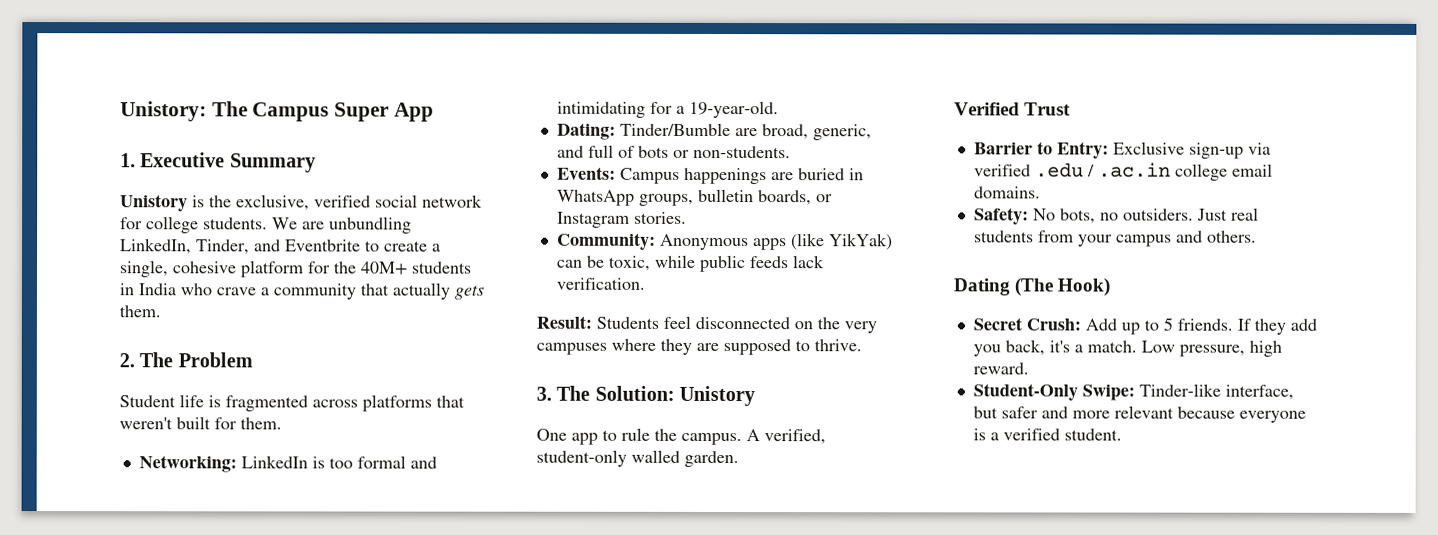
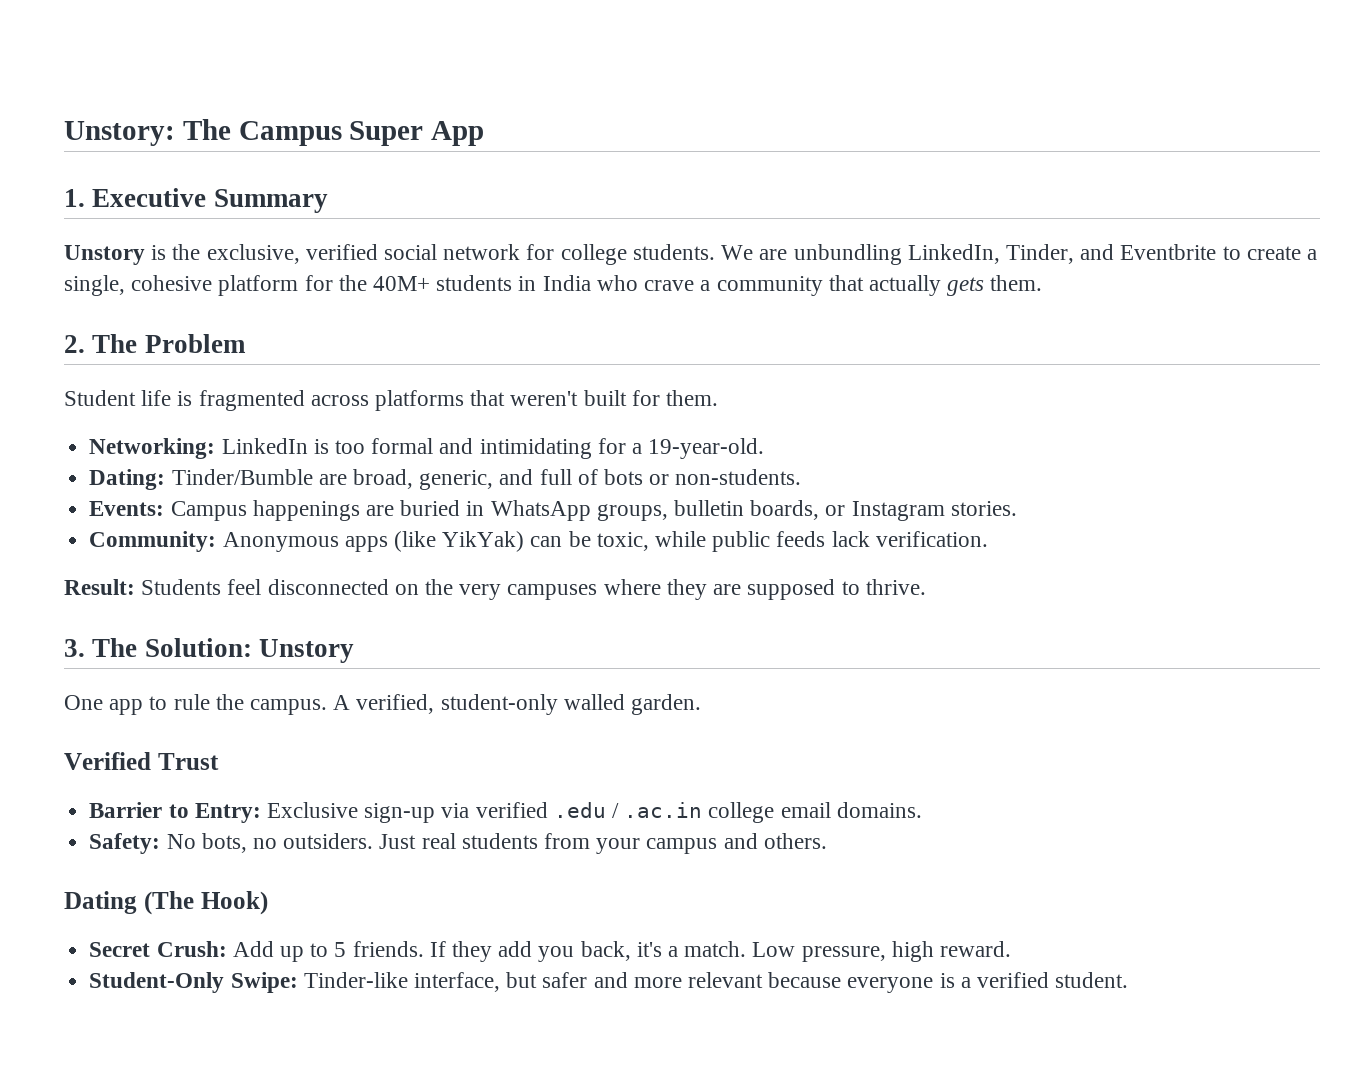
- Unistory: The Campus Super App
+ Unstory: The Campus Super App
- Unistory is the exclusive, verified social network for college students.
+ Unstory is the exclusive, verified social network for college students.
- 3. The Solution: Unistory
+ 3. The Solution: Unstory

